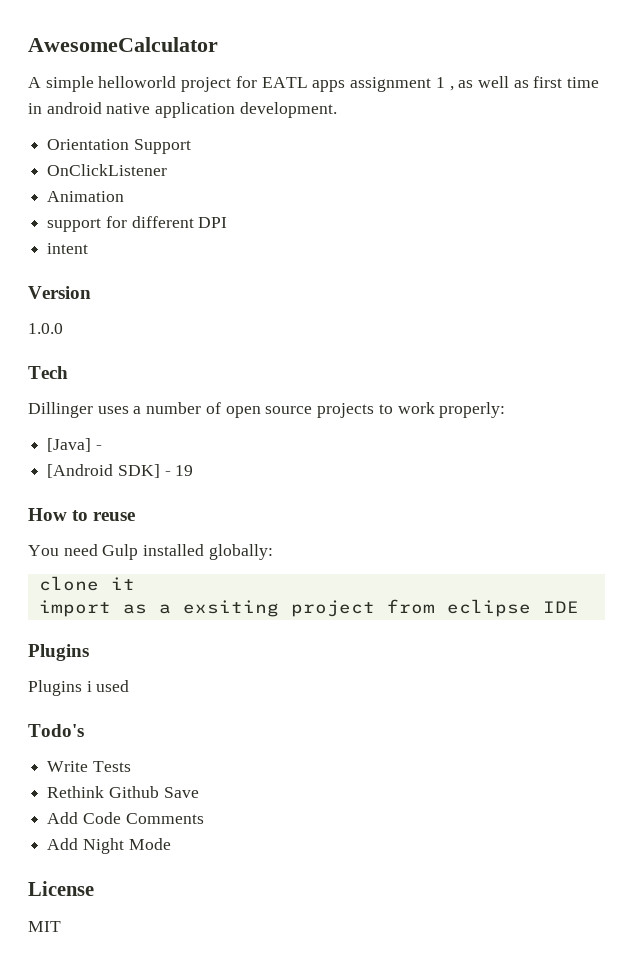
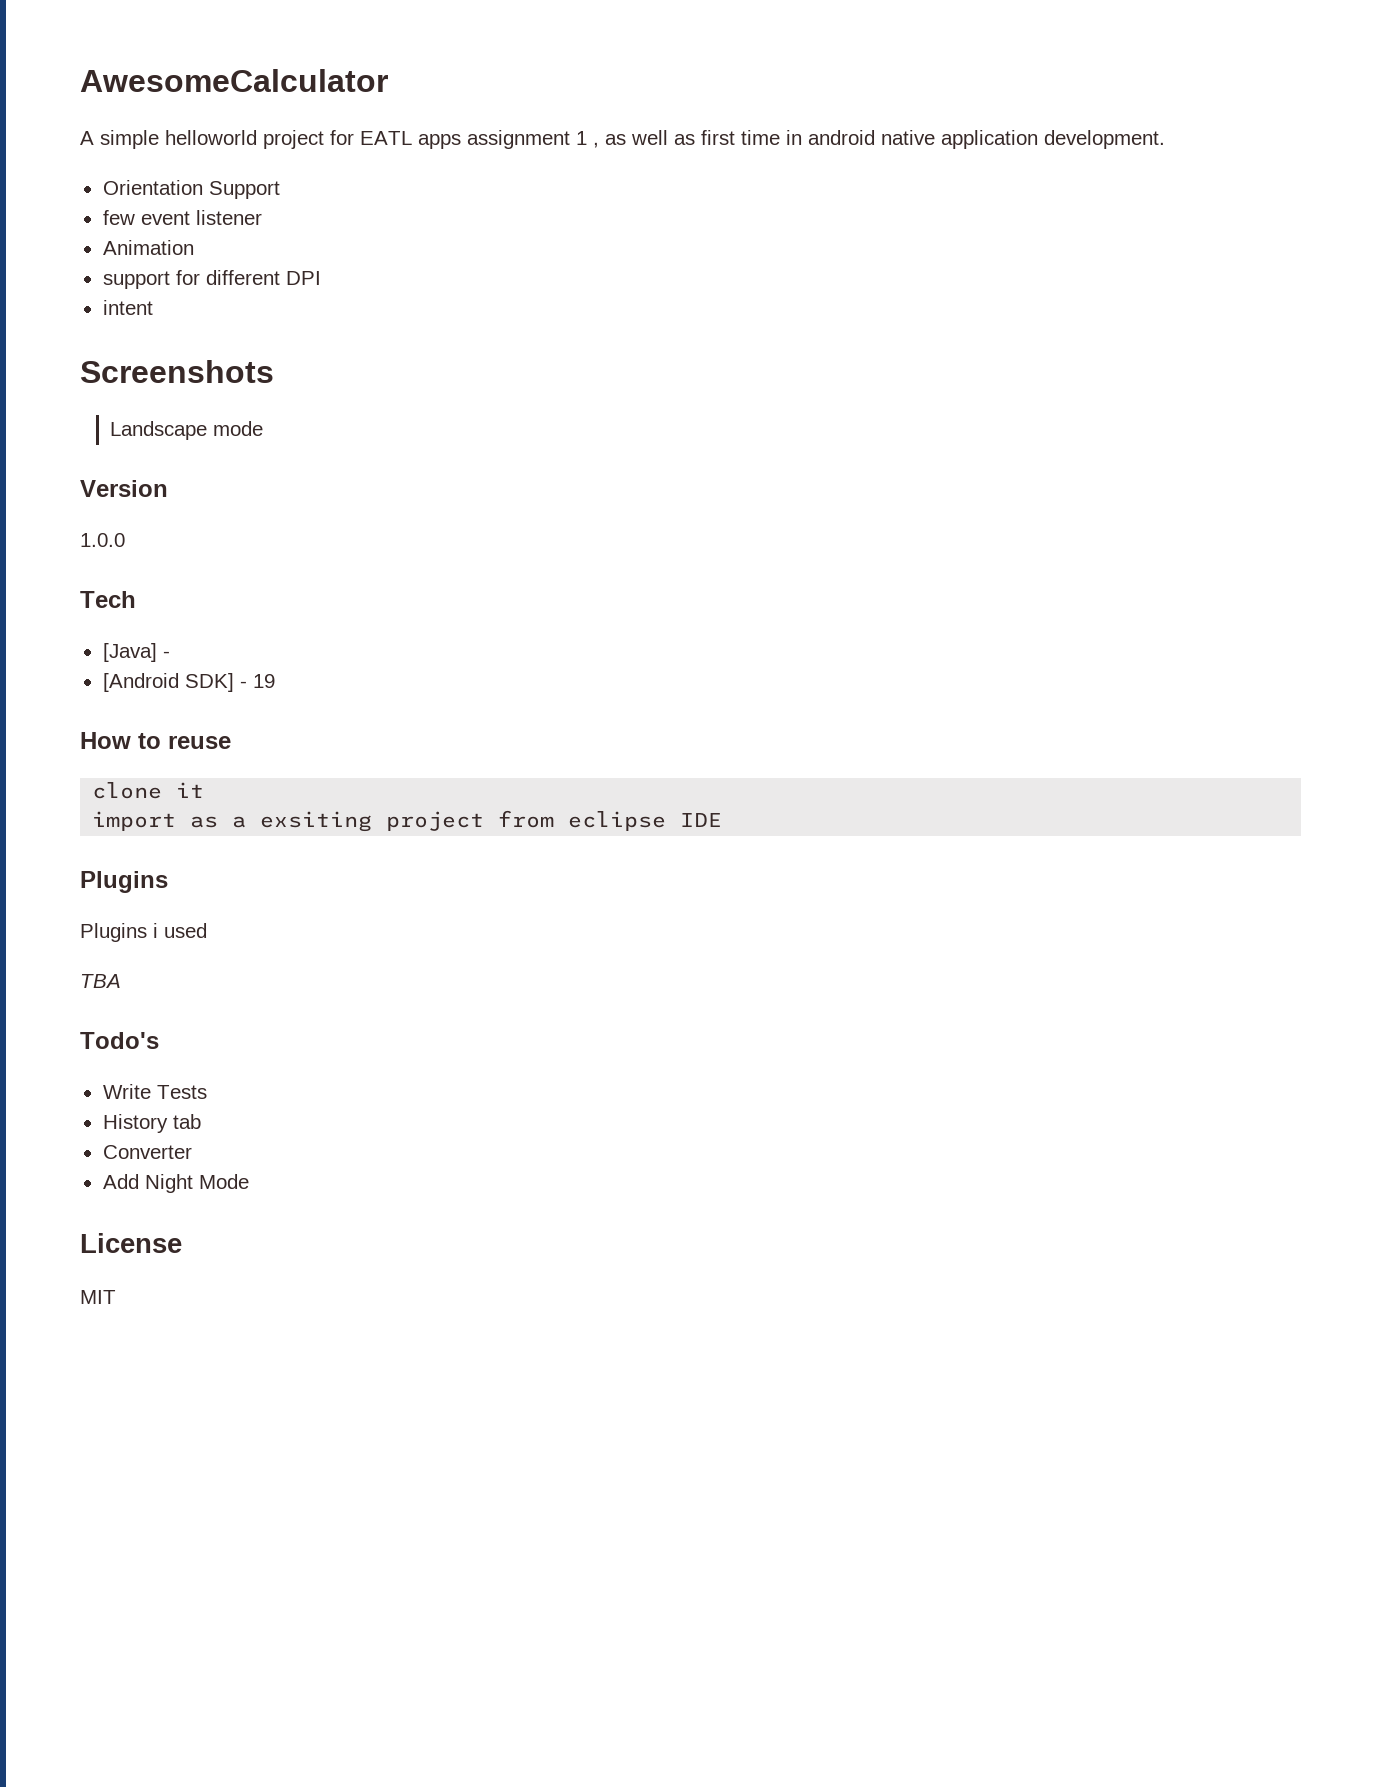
- OnClickListener
+ few event listener
+ Screenshots
+ Landscape mode
- Dillinger uses a number of open source projects to work properly:
- You need Gulp installed globally:
+ TBA
- Rethink Github Save
- Add Code Comments
+ History tab
+ Converter

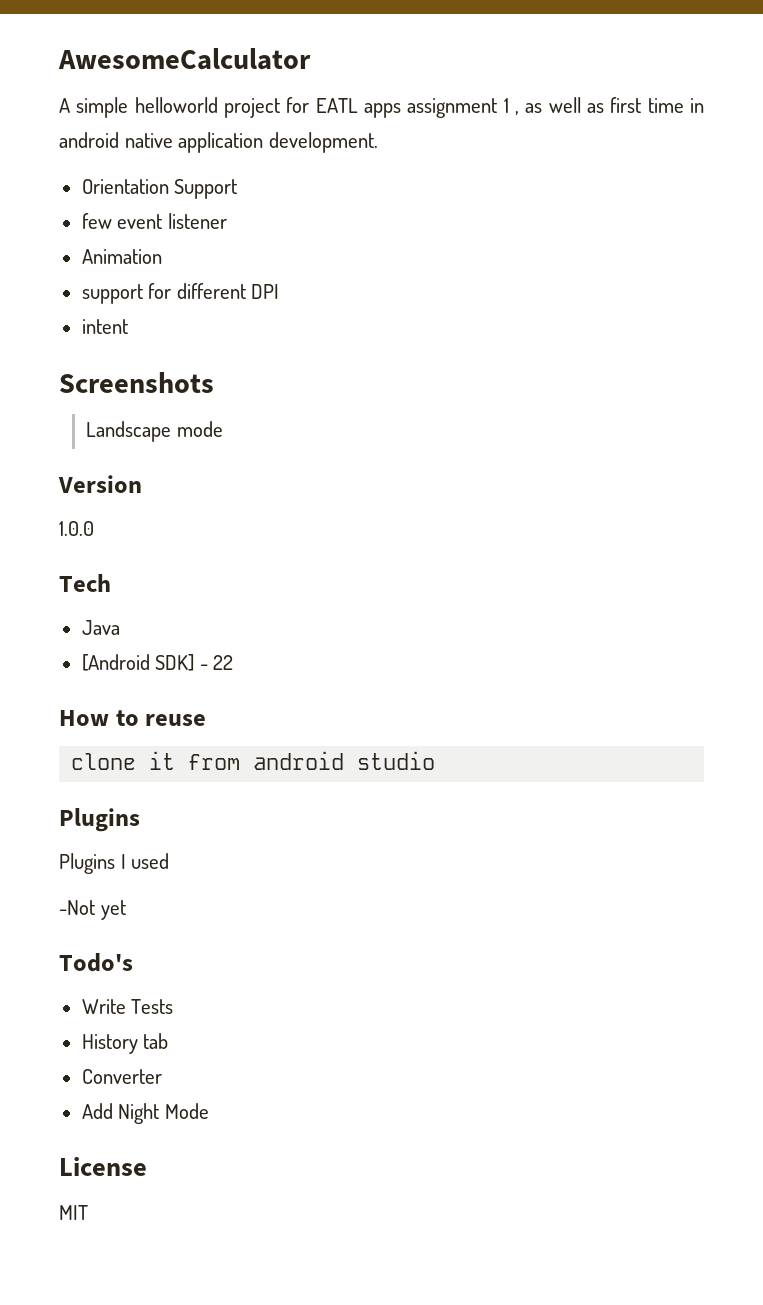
- [Java] -
+ Java
- [Android SDK] - 19
+ [Android SDK] - 22
- clone it
- import as a exsiting project from eclipse IDE
+ clone it from android studio
- Plugins i used
+ Plugins I used
- TBA
+ -Not yet

